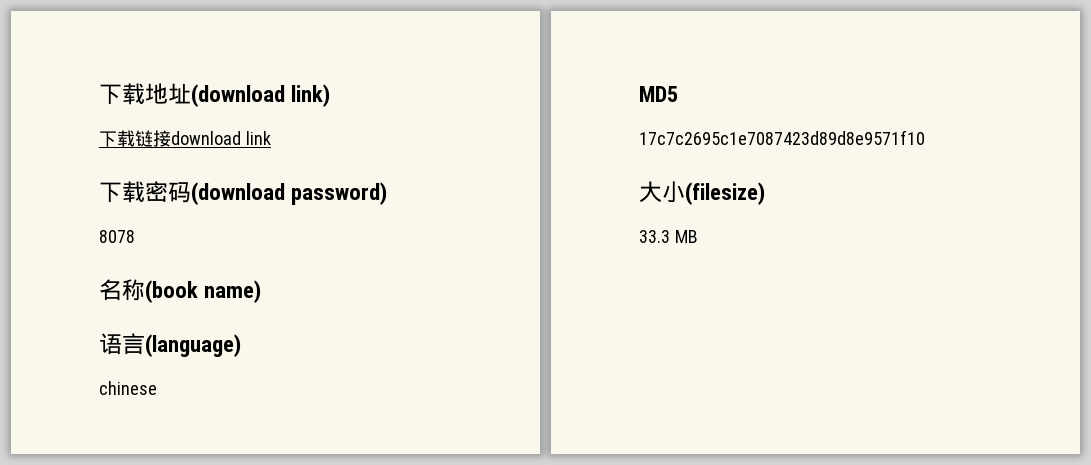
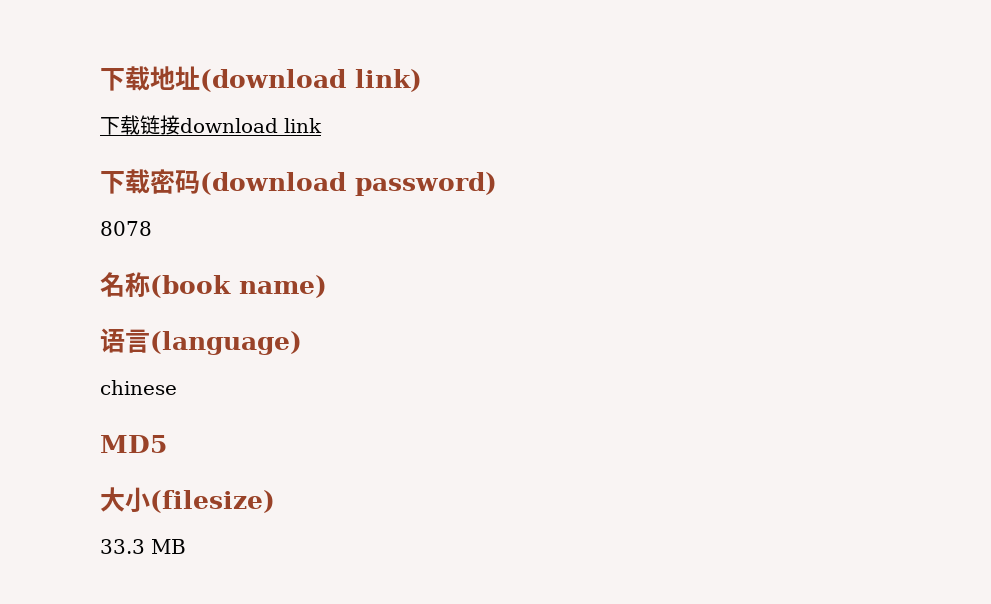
- 17c7c2695c1e7087423d89d8e9571f10

